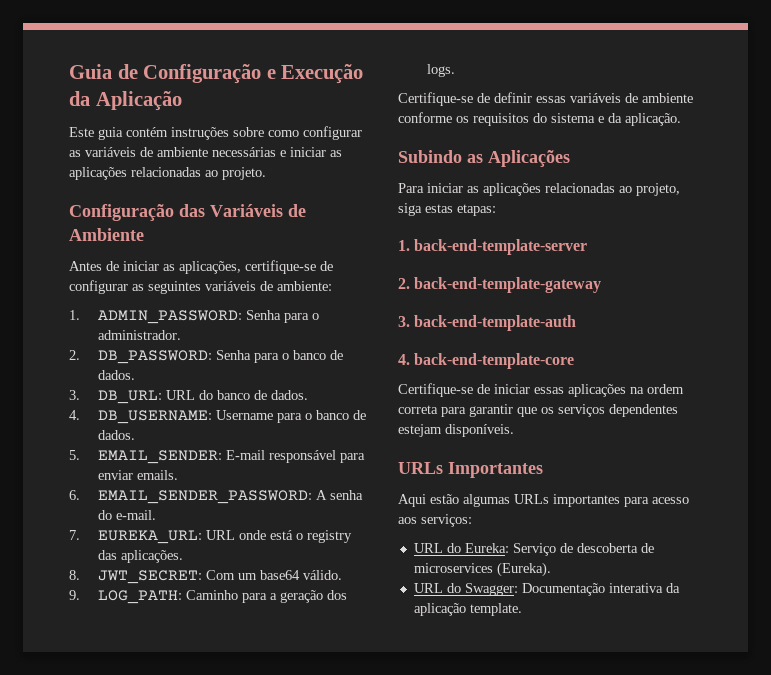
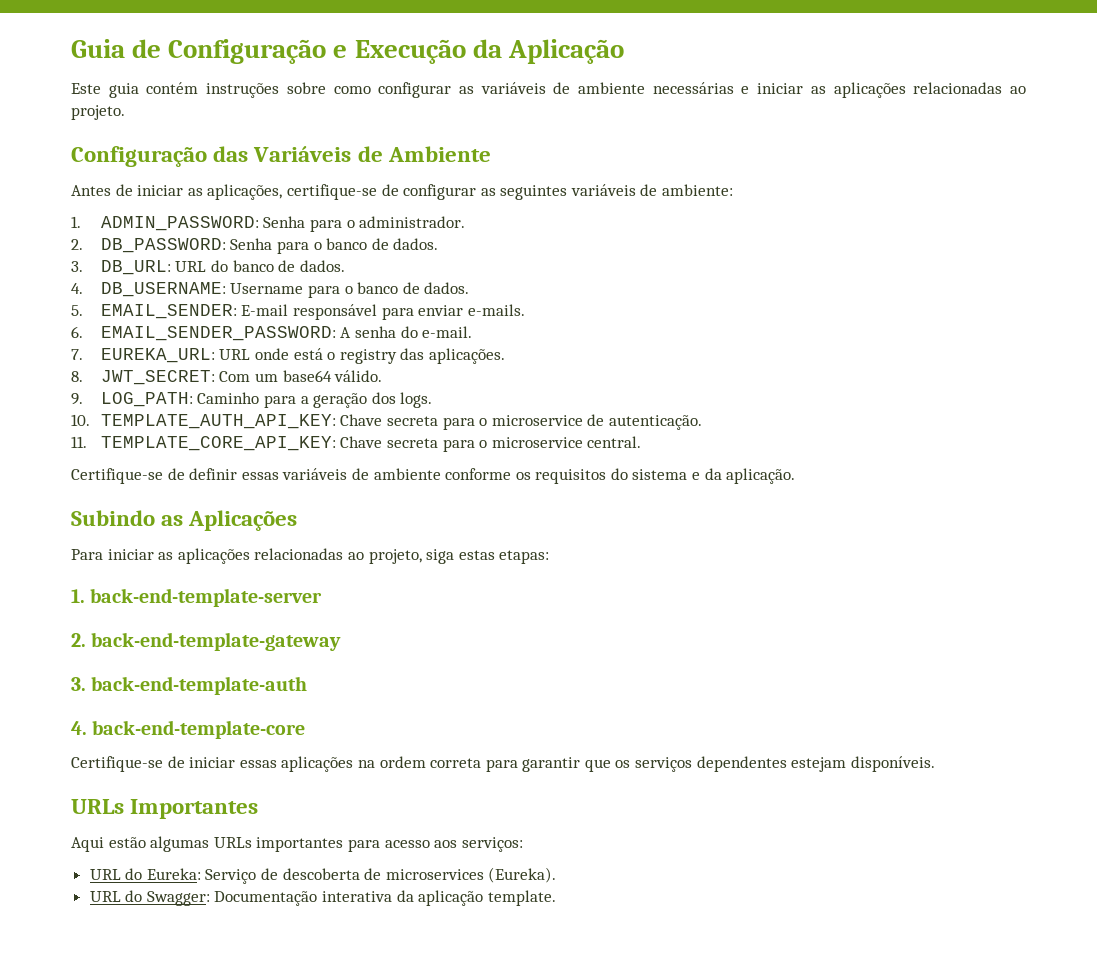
- 5. EMAIL_SENDER: E-mail responsável para enviar emails.
+ 5. EMAIL_SENDER: E-mail responsável para enviar e-mails.
+ 10. TEMPLATE_AUTH_API_KEY: Chave secreta para o microservice de autenticação.
+ 11. TEMPLATE_CORE_API_KEY: Chave secreta para o microservice central.

